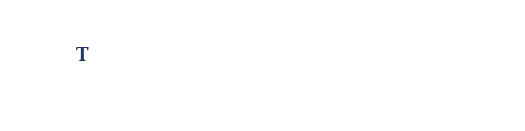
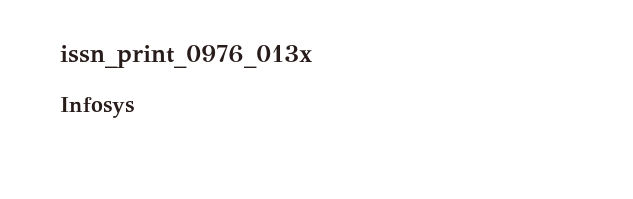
- T
+ issn_print_0976_013x
+ Infosys

